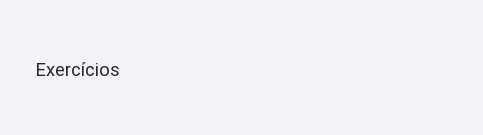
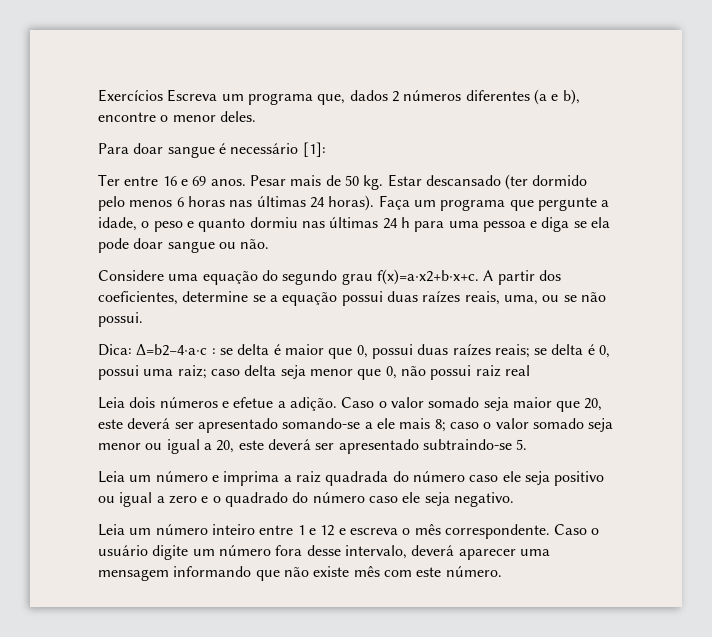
- Exercícios
+ Exercícios Escreva um programa que, dados 2 números diferentes (a e b), encontre o menor deles.
+ Para doar sangue é necessário [1]:
+ Ter entre 16 e 69 anos. Pesar mais de 50 kg. Estar descansado (ter dormido pelo menos 6 horas nas últimas 24 horas). Faça um programa que pergunte a idade, o peso e quanto dormiu nas últimas 24 h para uma pessoa e diga se ela pode doar sangue ou não.
+ Considere uma equação do segundo grau f(x)=a⋅x2+b⋅x+c. A partir dos coeficientes, determine se a equação possui duas raízes reais, uma, ou se não possui.
+ Dica: Δ=b2−4⋅a⋅c : se delta é maior que 0, possui duas raízes reais; se delta é 0, possui uma raiz; caso delta seja menor que 0, não possui raiz real
+ Leia dois números e efetue a adição. Caso o valor somado seja maior que 20, este deverá ser apresentado somando-se a ele mais 8; caso o valor somado seja menor ou igual a 20, este deverá ser apresentado subtraindo-se 5.
+ Leia um número e imprima a raiz quadrada do número caso ele seja positivo ou igual a zero e o quadrado do número caso ele seja negativo.
+ Leia um número inteiro entre 1 e 12 e escreva o mês correspondente. Caso o usuário digite um número fora desse intervalo, deverá aparecer uma mensagem informando que não existe mês com este número.

